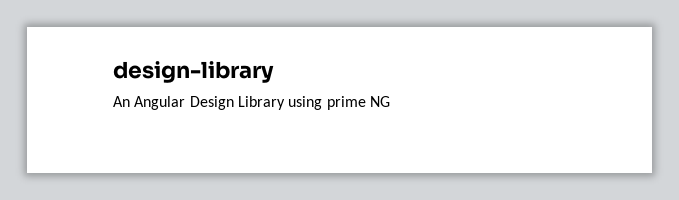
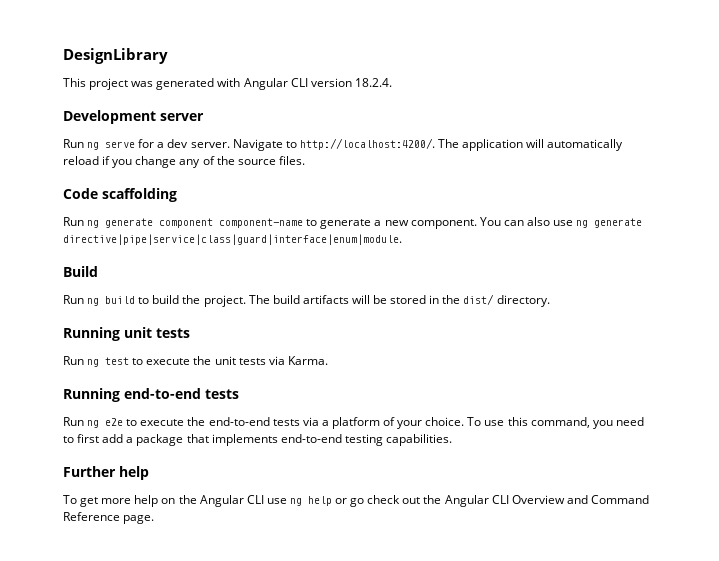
- design-library
- An Angular Design Library using prime NG
+ DesignLibrary
+ This project was generated with Angular CLI version 18.2.4.
+ Development server
+ Run ng serve for a dev server. Navigate to http://localhost:4200/. The application will automatically reload if you change any of the source files.
+ Code scaffolding
+ Run ng generate component component-name to generate a new component. You can also use ng generate directive|pipe|service|class|guard|interface|enum|module.
+ Build
+ Run ng build to build the project. The build artifacts will be stored in the dist/ directory.
+ Running unit tests
+ Run ng test to execute the unit tests via Karma.
+ Running end-to-end tests
+ Run ng e2e to execute the end-to-end tests via a platform of your choice. To use this command, you need to first add a package that implements end-to-end testing capabilities.
+ Further help
+ To get more help on the Angular CLI use ng help or go check out the Angular CLI Overview and Command Reference page.

